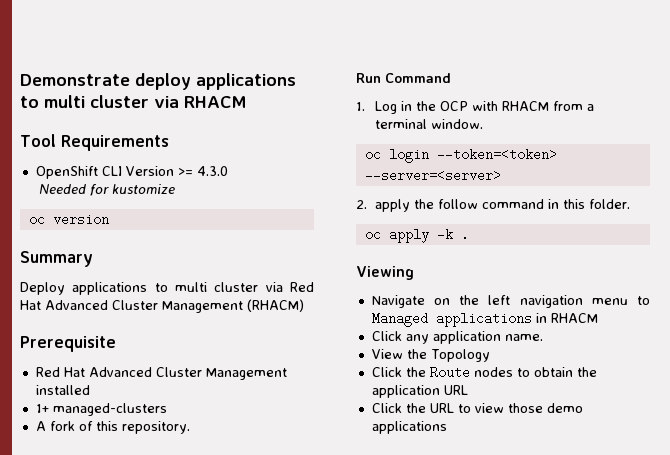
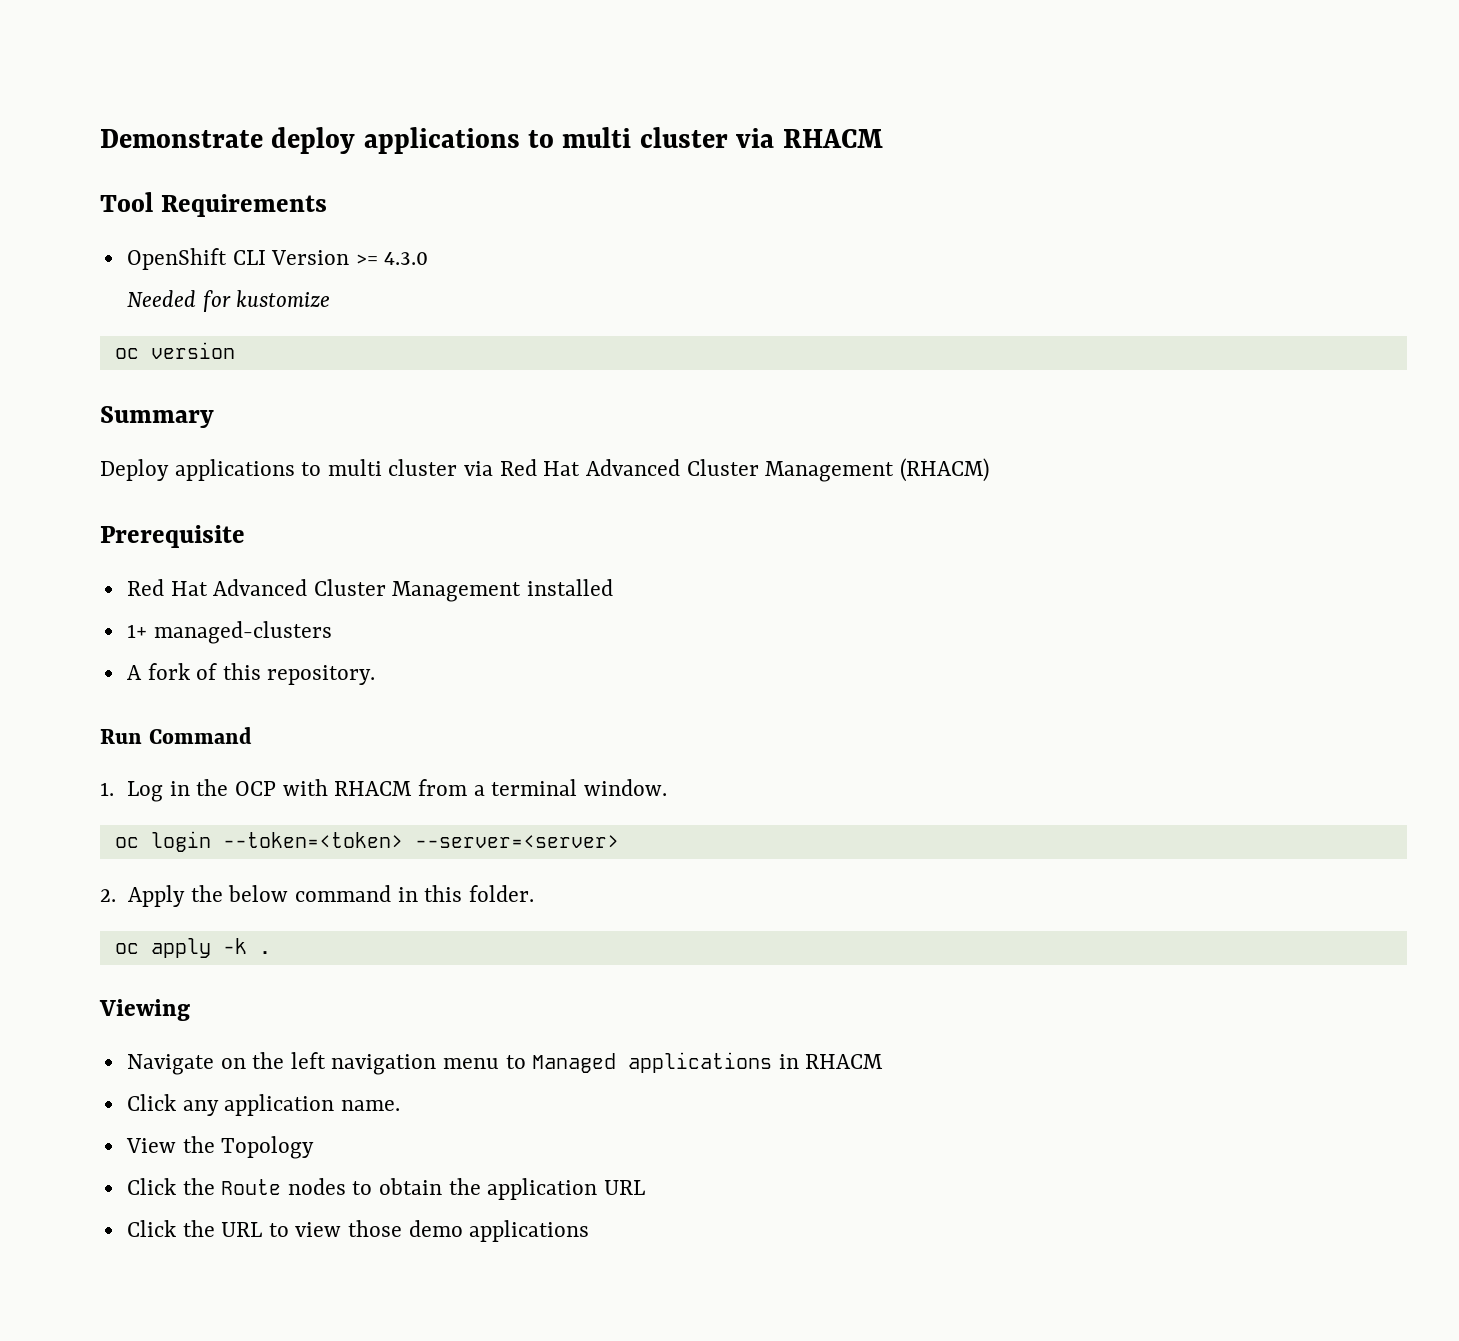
- 2. apply the follow command in this folder.
+ 2. Apply the below command in this folder.

